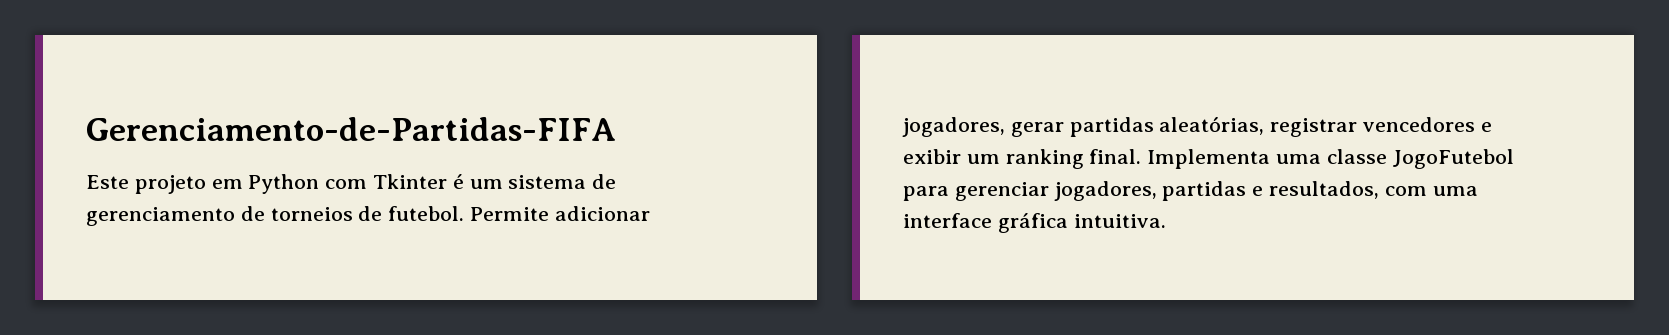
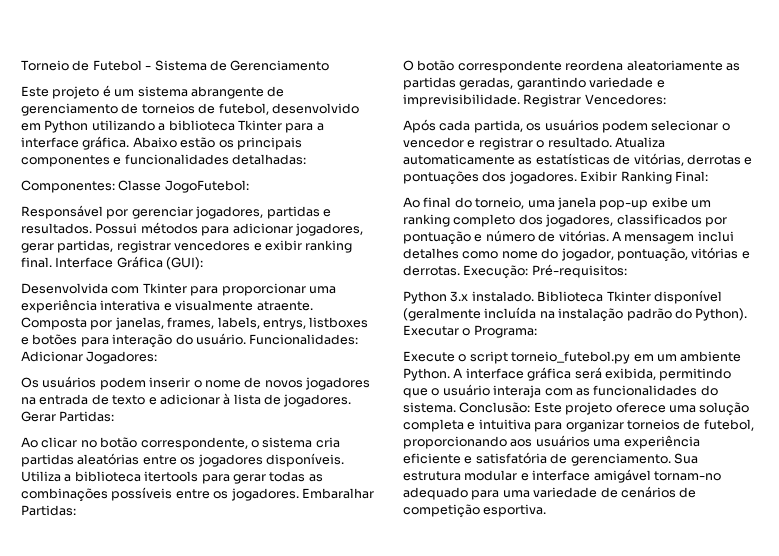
- Gerenciamento-de-Partidas-FIFA
- Este projeto em Python com Tkinter é um sistema de gerenciamento de torneios de futebol. Permite adicionar jogadores, gerar partidas aleatórias, registrar vencedores e exibir um ranking final. Implementa uma classe JogoFutebol para gerenciar jogadores, partidas e resultados, com uma interface gráfica intuitiva.
+ Torneio de Futebol - Sistema de Gerenciamento
+ Este projeto é um sistema abrangente de gerenciamento de torneios de futebol, desenvolvido em Python utilizando a biblioteca Tkinter para a interface gráfica. Abaixo estão os principais componentes e funcionalidades detalhadas:
+ Componentes: Classe JogoFutebol:
+ Responsável por gerenciar jogadores, partidas e resultados. Possui métodos para adicionar jogadores, gerar partidas, registrar vencedores e exibir ranking final. Interface Gráfica (GUI):
+ Desenvolvida com Tkinter para proporcionar uma experiência interativa e visualmente atraente. Composta por janelas, frames, labels, entrys, listboxes e botões para interação do usuário. Funcionalidades: Adicionar Jogadores:
+ Os usuários podem inserir o nome de novos jogadores na entrada de texto e adicionar à lista de jogadores. Gerar Partidas:
+ Ao clicar no botão correspondente, o sistema cria partidas aleatórias entre os jogadores disponíveis. Utiliza a biblioteca itertools para gerar todas as combinações possíveis entre os jogadores. Embaralhar Partidas:
+ O botão correspondente reordena aleatoriamente as partidas geradas, garantindo variedade e imprevisibilidade. Registrar Vencedores:
+ Após cada partida, os usuários podem selecionar o vencedor e registrar o resultado. Atualiza automaticamente as estatísticas de vitórias, derrotas e pontuações dos jogadores. Exibir Ranking Final:
+ Ao final do torneio, uma janela pop-up exibe um ranking completo dos jogadores, classificados por pontuação e número de vitórias. A mensagem inclui detalhes como nome do jogador, pontuação, vitórias e derrotas. Execução: Pré-requisitos:
+ Python 3.x instalado. Biblioteca Tkinter disponível (geralmente incluída na instalação padrão do Python). Executar o Programa:
+ Execute o script torneio_futebol.py em um ambiente Python. A interface gráfica será exibida, permitindo que o usuário interaja com as funcionalidades do sistema. Conclusão: Este projeto oferece uma solução completa e intuitiva para organizar torneios de futebol, proporcionando aos usuários uma experiência eficiente e satisfatória de gerenciamento. Sua estrutura modular e interface amigável tornam-no adequado para uma variedade de cenários de competição esportiva.

